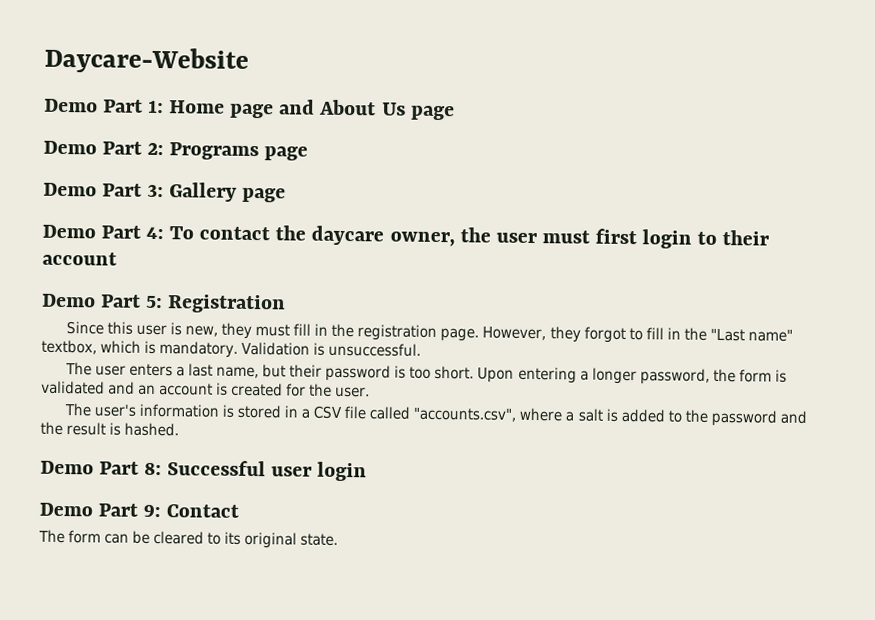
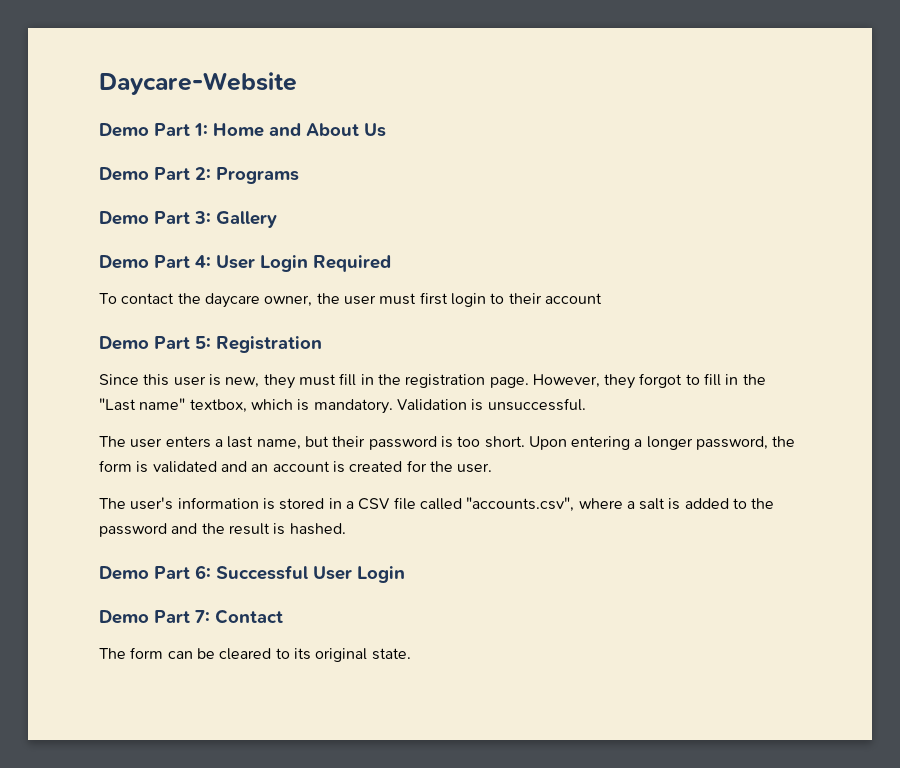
- Demo Part 1: Home page and About Us page
+ Demo Part 1: Home and About Us
- Demo Part 2: Programs page
+ Demo Part 2: Programs
- Demo Part 3: Gallery page
+ Demo Part 3: Gallery
- Demo Part 4: To contact the daycare owner, the user must first login to their account
+ Demo Part 4: User Login Required
+ To contact the daycare owner, the user must first login to their account
- Demo Part 8: Successful user login
- Demo Part 9: Contact
+ Demo Part 6: Successful User Login
+ Demo Part 7: Contact

